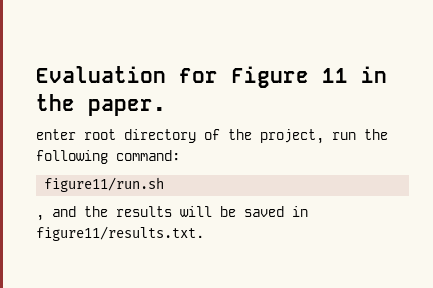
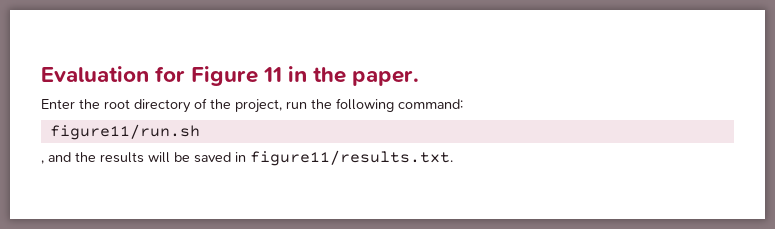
- enter root directory of the project, run the following command:
+ Enter the root directory of the project, run the following command:

